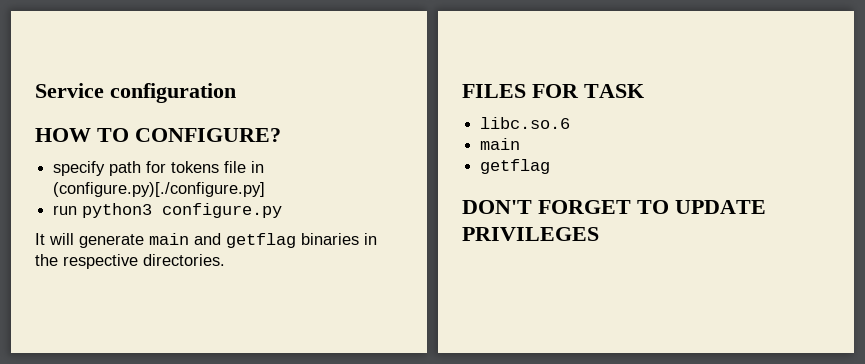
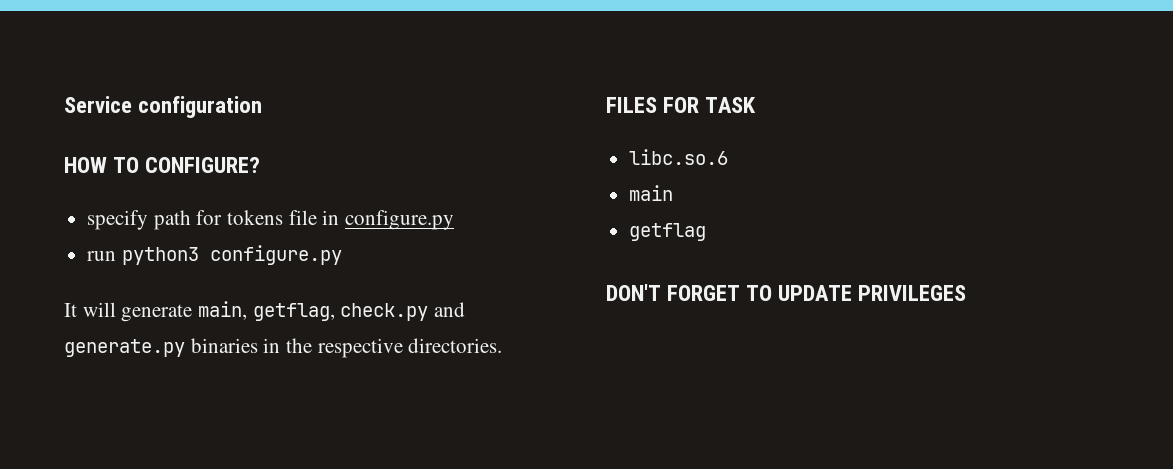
- specify path for tokens file in (configure.py)[./configure.py]
+ specify path for tokens file in configure.py
- It will generate main and getflag binaries in the respective directories.
+ It will generate main, getflag, check.py and generate.py binaries in the respective directories.

